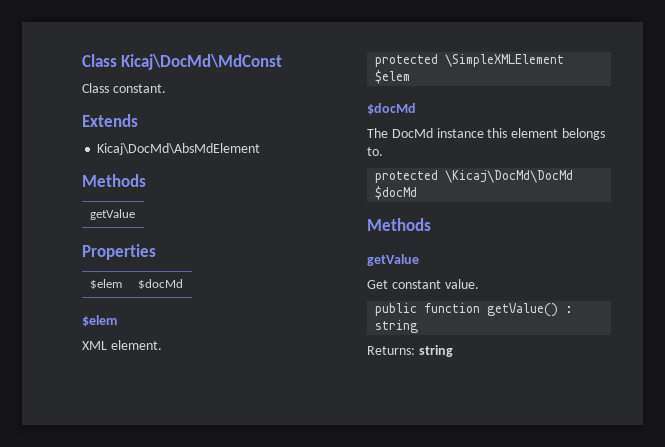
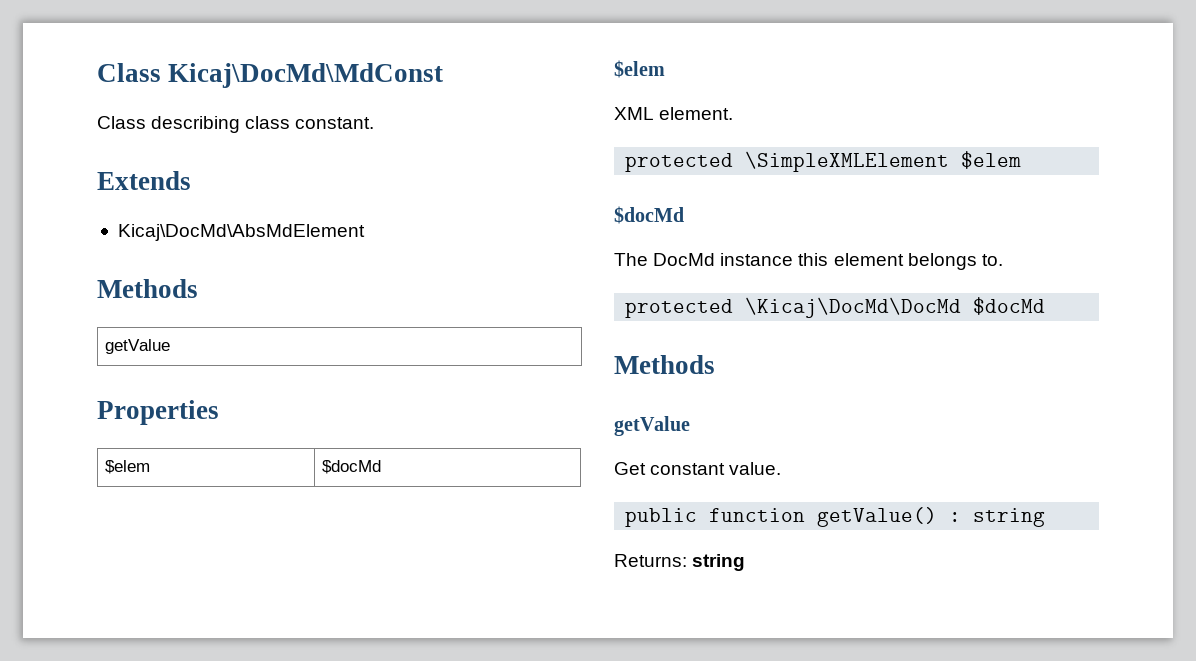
- Class constant.
+ Class describing class constant.

